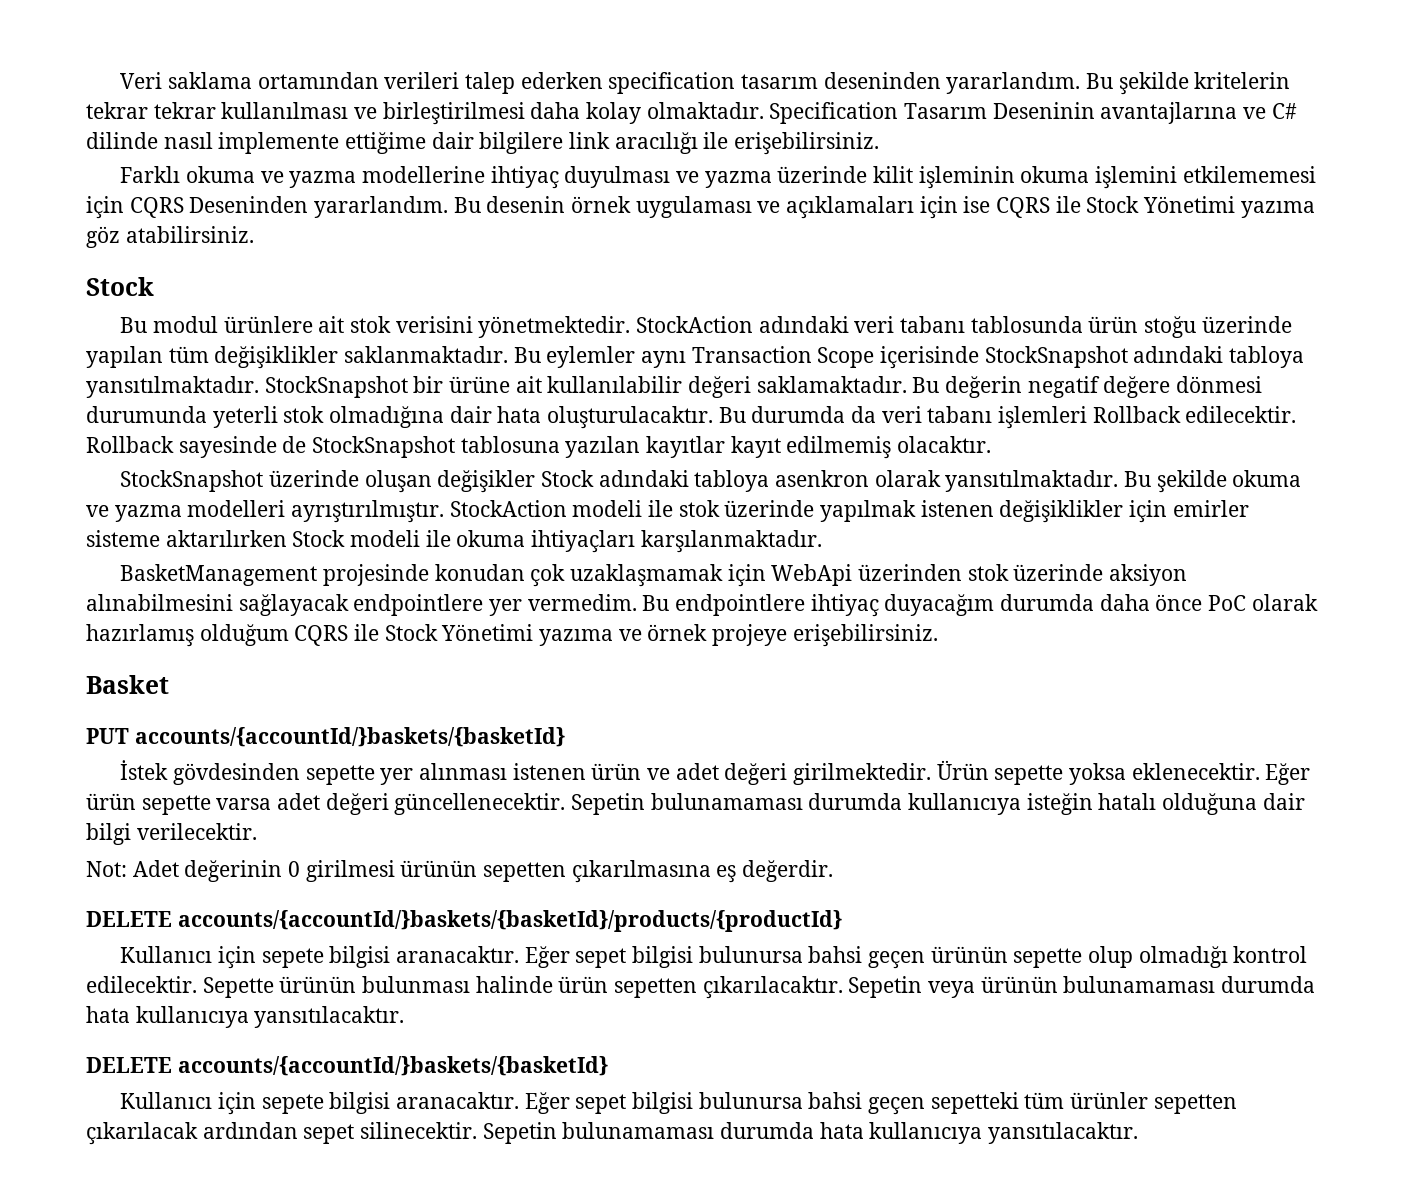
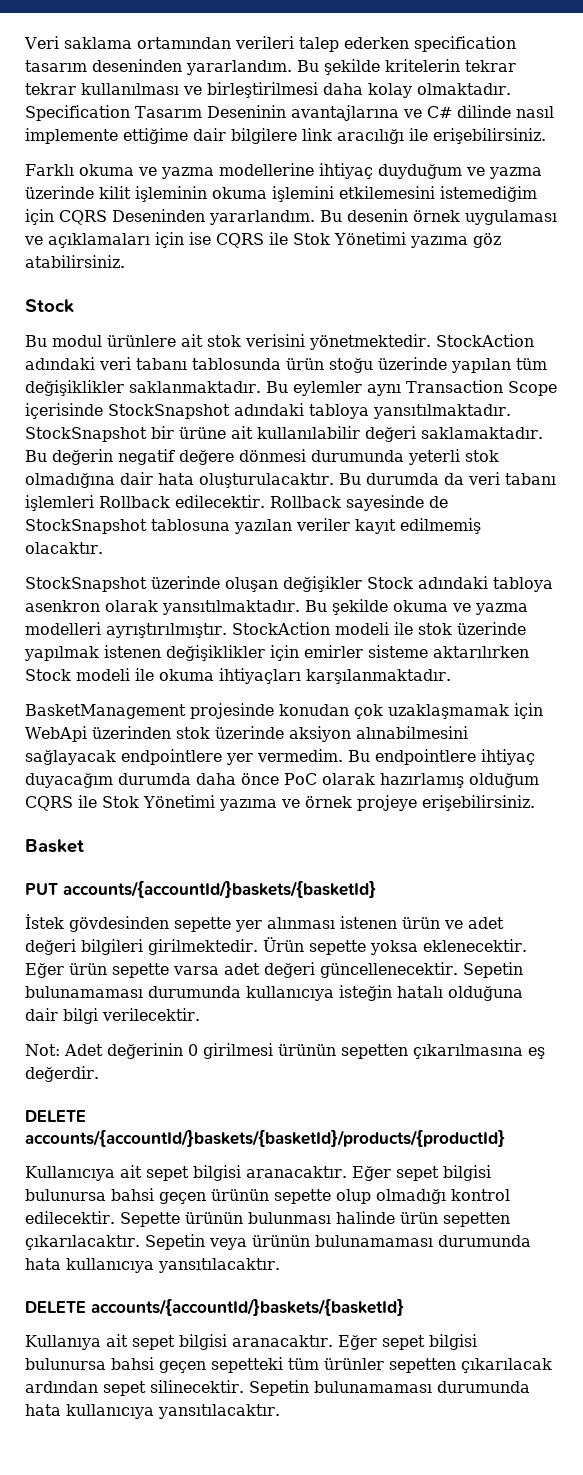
- Farklı okuma ve yazma modellerine ihtiyaç duyulması ve yazma üzerinde kilit işleminin okuma işlemini etkilememesi için CQRS Deseninden yararlandım.
+ Farklı okuma ve yazma modellerine ihtiyaç duyduğum ve yazma üzerinde kilit işleminin okuma işlemini etkilemesini istemediğim için CQRS Deseninden yararlandım.
- Bu desenin örnek uygulaması ve açıklamaları için ise CQRS ile Stock Yönetimi yazıma göz atabilirsiniz.
+ Bu desenin örnek uygulaması ve açıklamaları için ise CQRS ile Stok Yönetimi yazıma göz atabilirsiniz.
- Rollback sayesinde de StockSnapshot tablosuna yazılan kayıtlar kayıt edilmemiş olacaktır.
+ Rollback sayesinde de StockSnapshot tablosuna yazılan veriler kayıt edilmemiş olacaktır.
- Bu endpointlere ihtiyaç duyacağım durumda daha önce PoC olarak hazırlamış olduğum CQRS ile Stock Yönetimi yazıma ve örnek projeye erişebilirsiniz.
+ Bu endpointlere ihtiyaç duyacağım durumda daha önce PoC olarak hazırlamış olduğum CQRS ile Stok Yönetimi yazıma ve örnek projeye erişebilirsiniz.
- İstek gövdesinden sepette yer alınması istenen ürün ve adet değeri girilmektedir.
+ İstek gövdesinden sepette yer alınması istenen ürün ve adet değeri bilgileri girilmektedir.
- Sepetin bulunamaması durumda kullanıcıya isteğin hatalı olduğuna dair bilgi verilecektir.
+ Sepetin bulunamaması durumunda kullanıcıya isteğin hatalı olduğuna dair bilgi verilecektir.
  DELETE accounts/{accountId/}baskets/{basketId}/products/{productId}
- Kullanıcı için sepete bilgisi aranacaktır.
+ Kullanıcıya ait sepet bilgisi aranacaktır.
- Sepetin veya ürünün bulunamaması durumda hata kullanıcıya yansıtılacaktır.
+ Sepetin veya ürünün bulunamaması durumunda hata kullanıcıya yansıtılacaktır.
  DELETE accounts/{accountId/}baskets/{basketId}
- Kullanıcı için sepete bilgisi aranacaktır.
+ Kullanıya ait sepet bilgisi aranacaktır.
- Sepetin bulunamaması durumda hata kullanıcıya yansıtılacaktır.
+ Sepetin bulunamaması durumunda hata kullanıcıya yansıtılacaktır.

